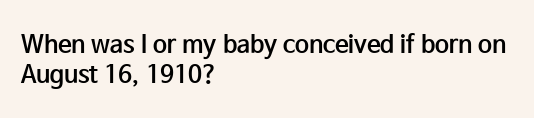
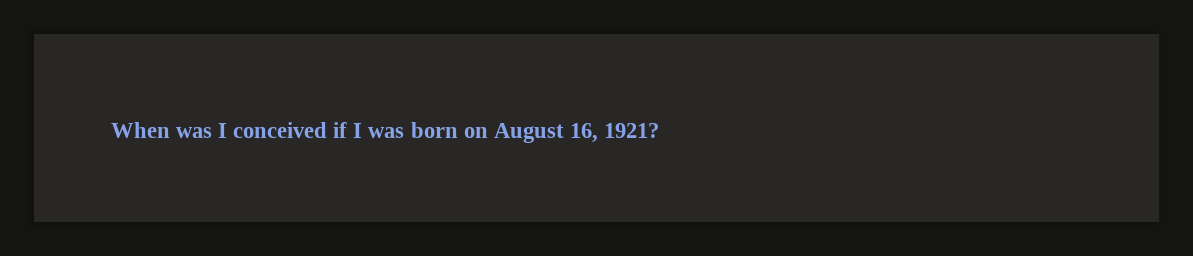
- When was I or my baby conceived if born on August 16, 1910?
+ When was I conceived if I was born on August 16, 1921?

